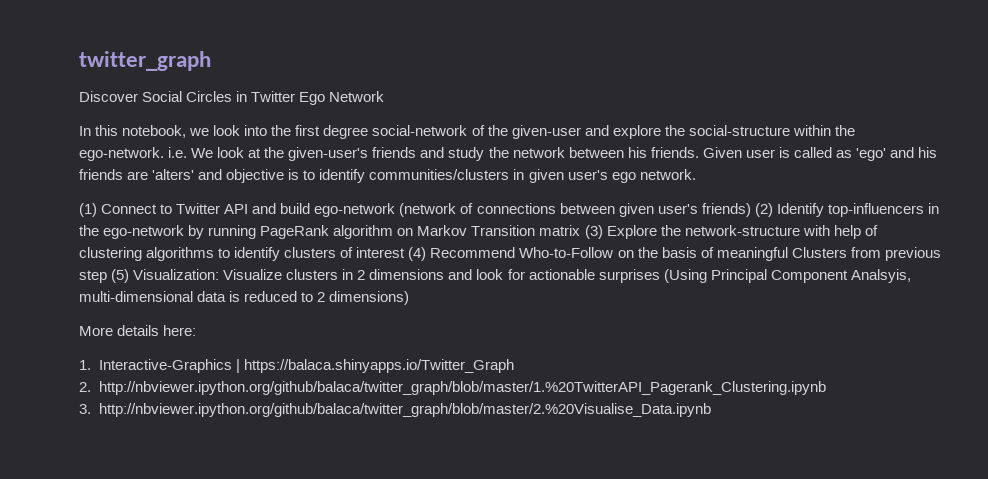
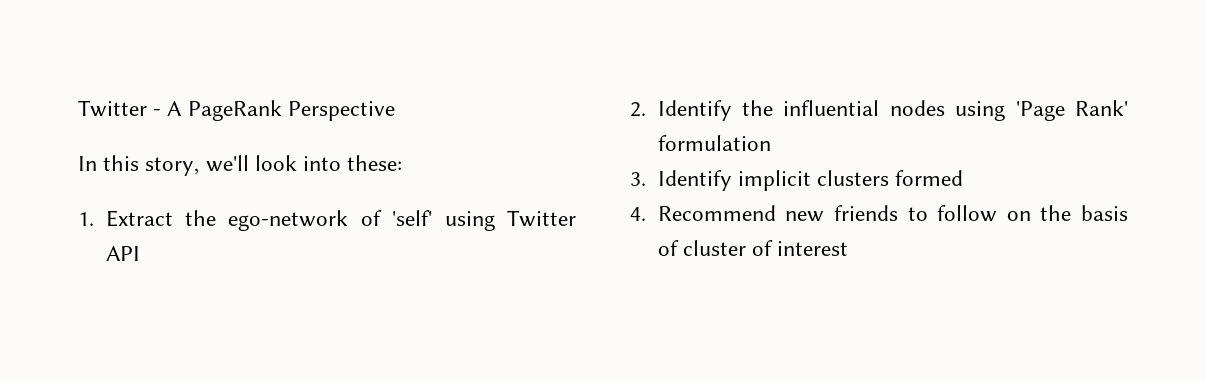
- twitter_graph
- Discover Social Circles in Twitter Ego Network
- In this notebook, we look into the first degree social-network of the given-user and explore the social-structure within the ego-network. i.e. We look at the given-user's friends and study the network between his friends. Given user is called as 'ego' and his friends are 'alters' and objective is to identify communities/clusters in given user's ego network.
- (1) Connect to Twitter API and build ego-network (network of connections between given user's friends) (2) Identify top-influencers in the ego-network by running PageRank algorithm on Markov Transition matrix (3) Explore the network-structure with help of clustering algorithms to identify clusters of interest (4) Recommend Who-to-Follow on the basis of meaningful Clusters from previous step (5) Visualization: Visualize clusters in 2 dimensions and look for actionable surprises (Using Principal Component Analsyis, multi-dimensional data is reduced to 2 dimensions)
- More details here:
- 1. Interactive-Graphics | https://balaca.shinyapps.io/Twitter_Graph
- 2. http://nbviewer.ipython.org/github/balaca/twitter_graph/blob/master/1.%20TwitterAPI_Pagerank_Clustering.ipynb
- 3. http://nbviewer.ipython.org/github/balaca/twitter_graph/blob/master/2.%20Visualise_Data.ipynb
+ Twitter - A PageRank Perspective
+ In this story, we'll look into these:
+ 1. Extract the ego-network of 'self' using Twitter API
+ 2. Identify the influential nodes using 'Page Rank' formulation
+ 3. Identify implicit clusters formed
+ 4. Recommend new friends to follow on the basis of cluster of interest

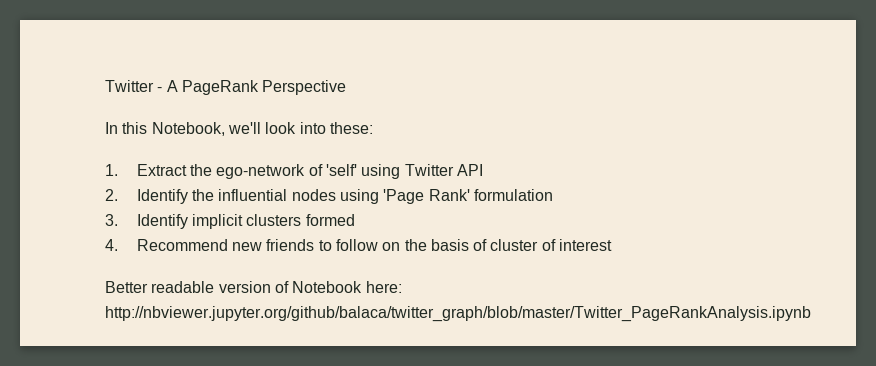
- In this story, we'll look into these:
+ In this Notebook, we'll look into these:
+ Better readable version of Notebook here: http://nbviewer.jupyter.org/github/balaca/twitter_graph/blob/master/Twitter_PageRankAnalysis.ipynb

